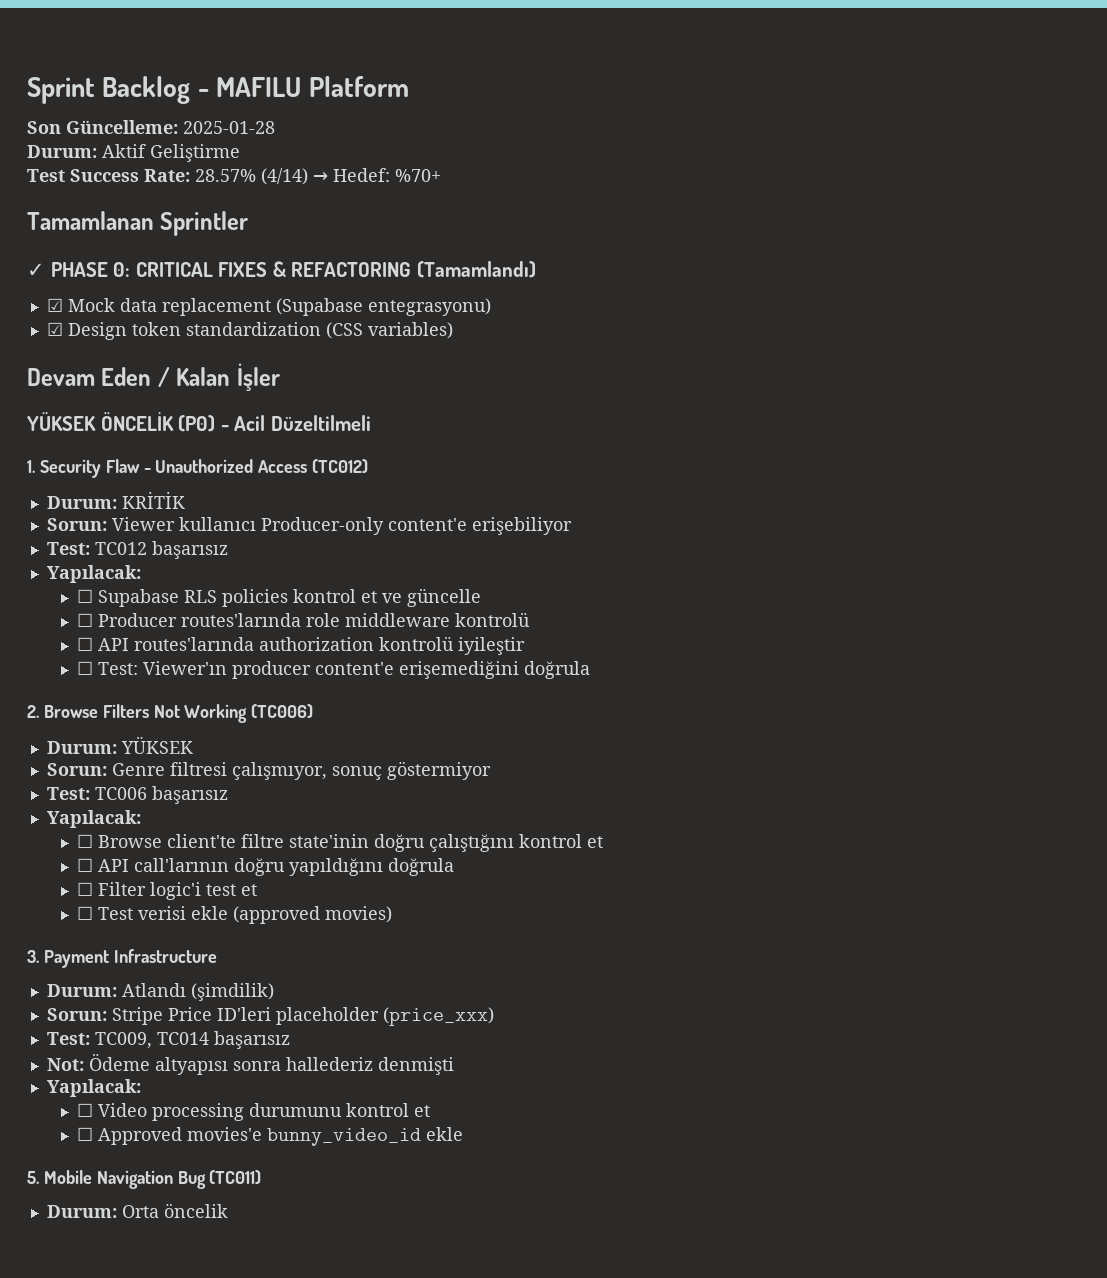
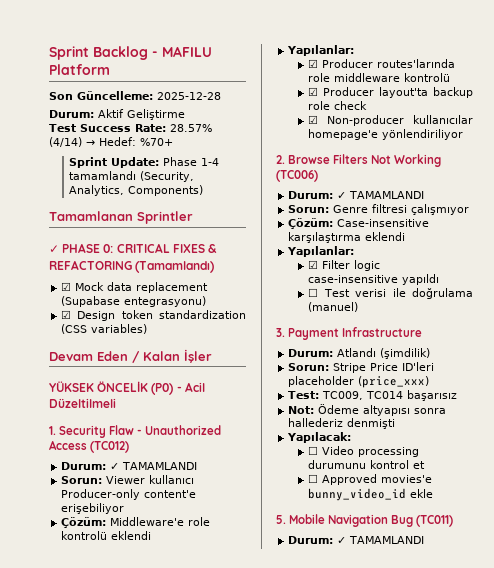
- Son Güncelleme: 2025-01-28
+ Son Güncelleme: 2025-12-28
+ Sprint Update: Phase 1-4 tamamlandı (Security, Analytics, Components)
  1. Security Flaw - Unauthorized Access (TC012)
- Durum: KRİTİK
+ Durum: ✓ TAMAMLANDI
- Test: TC012 başarısız
- Yapılacak:
- ☐ Supabase RLS policies kontrol et ve güncelle
- ☐ Producer routes'larında role middleware kontrolü
+ Çözüm: Middleware'e role kontrolü eklendi
+ Yapılanlar:
+ ☑ Producer routes'larında role middleware kontrolü
- ☐ API routes'larında authorization kontrolü iyileştir
- ☐ Test: Viewer'ın producer content'e erişemediğini doğrula
+ ☑ Producer layout'ta backup role check
+ ☑ Non-producer kullanıcılar homepage'e yönlendiriliyor
  2. Browse Filters Not Working (TC006)
- Durum: YÜKSEK
+ Durum: ✓ TAMAMLANDI
- Sorun: Genre filtresi çalışmıyor, sonuç göstermiyor
- Test: TC006 başarısız
- Yapılacak:
- ☐ Browse client'te filtre state'inin doğru çalıştığını kontrol et
- ☐ API call'larının doğru yapıldığını doğrula
- ☐ Filter logic'i test et
+ Sorun: Genre filtresi çalışmıyor
+ Çözüm: Case-insensitive karşılaştırma eklendi
+ Yapılanlar:
+ ☑ Filter logic case-insensitive yapıldı
- ☐ Test verisi ekle (approved movies)
+ ☐ Test verisi ile doğrulama (manuel)
  5. Mobile Navigation Bug (TC011)
- Durum: Orta öncelik
+ Durum: ✓ TAMAMLANDI

